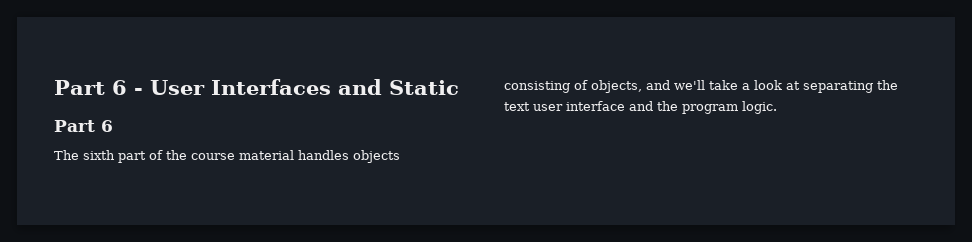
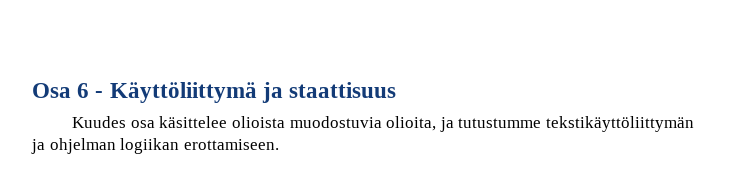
- Part 6 - User Interfaces and Static
- Part 6
- The sixth part of the course material handles objects consisting of objects, and we'll take a look at separating the text user interface and the program logic.
+ Osa 6 - Käyttöliittymä ja staattisuus
+ Kuudes osa käsittelee olioista muodostuvia olioita, ja tutustumme tekstikäyttöliittymän ja ohjelman logiikan erottamiseen.

